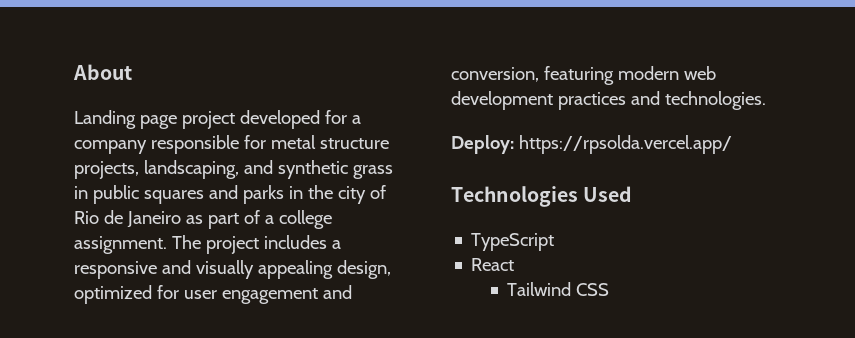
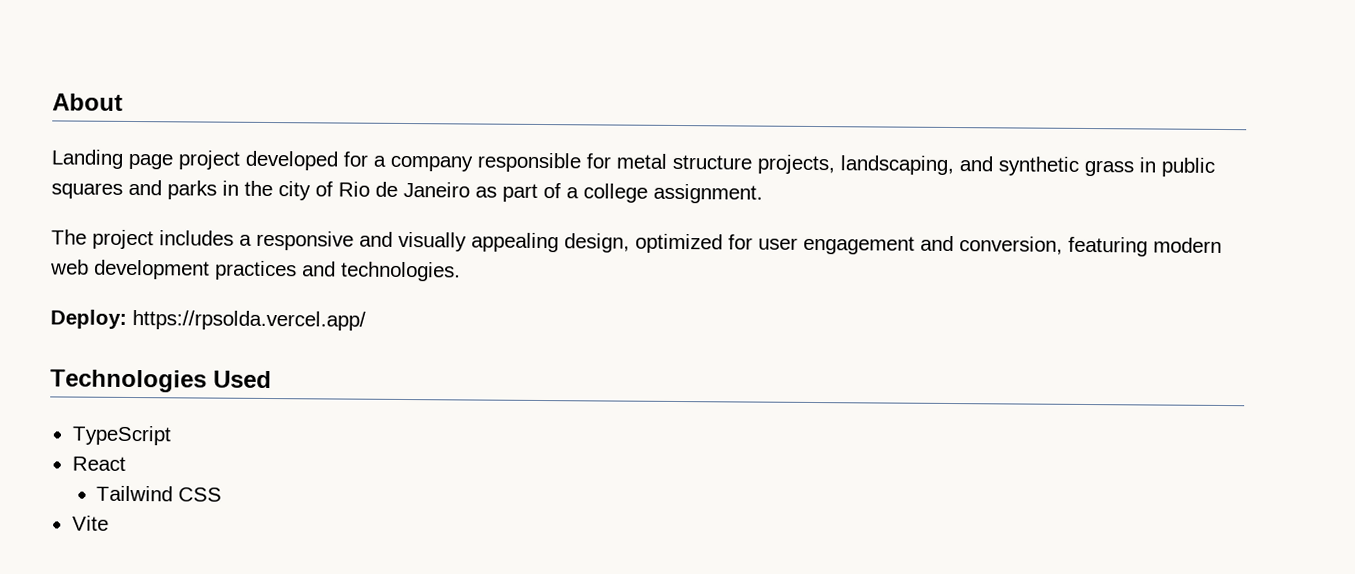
- Landing page project developed for a company responsible for metal structure projects, landscaping, and synthetic grass in public squares and parks in the city of Rio de Janeiro as part of a college assignment. The project includes a responsive and visually appealing design, optimized for user engagement and conversion, featuring modern web development practices and technologies.
+ Landing page project developed for a company responsible for metal structure projects, landscaping, and synthetic grass in public squares and parks in the city of Rio de Janeiro as part of a college assignment.
+ The project includes a responsive and visually appealing design, optimized for user engagement and conversion, featuring modern web development practices and technologies.
+ Vite

